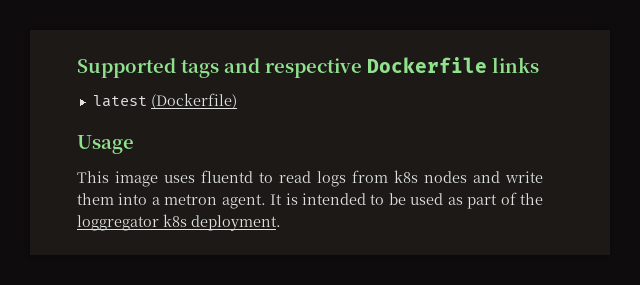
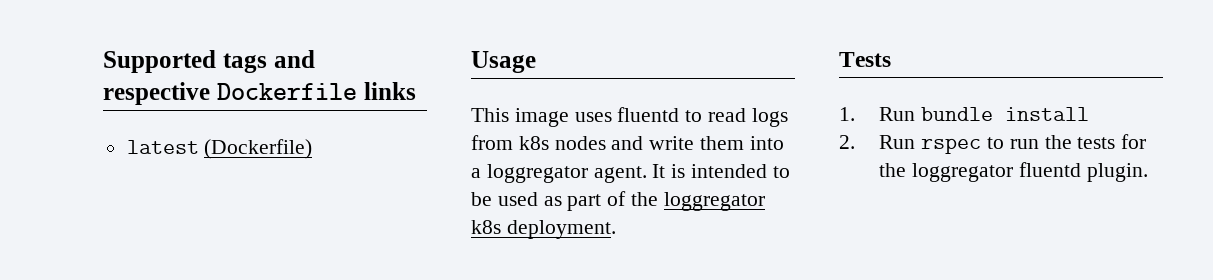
- This image uses fluentd to read logs from k8s nodes and write them into a metron agent.
+ This image uses fluentd to read logs from k8s nodes and write them into a loggregator agent.
+ Tests
+ 1. Run bundle install
+ 2. Run rspec to run the tests for the loggregator fluentd plugin.

